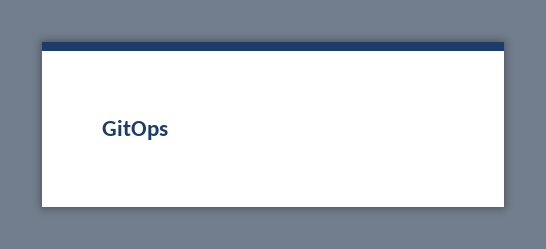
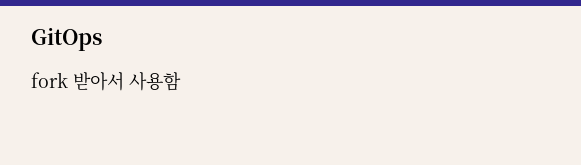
+ fork 받아서 사용함

